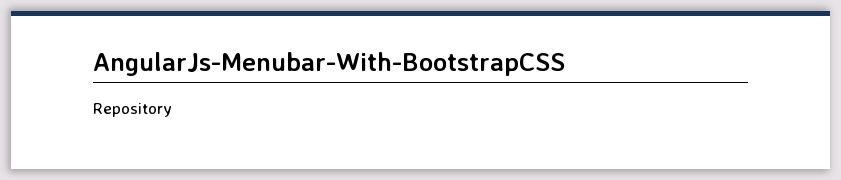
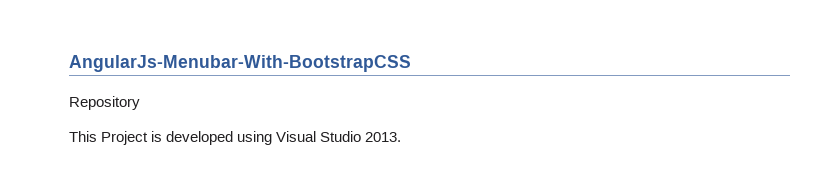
+ This Project is developed using Visual Studio 2013.

